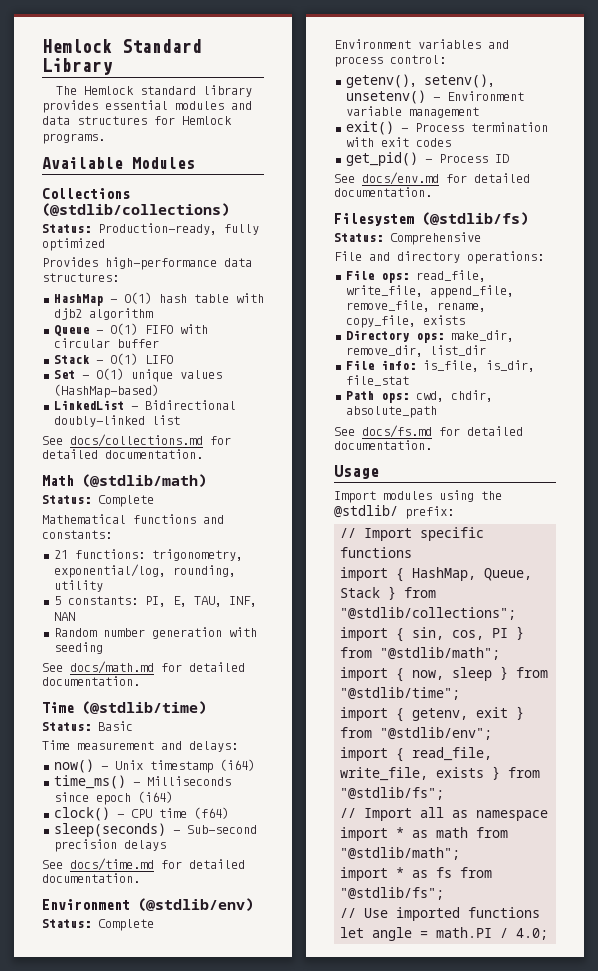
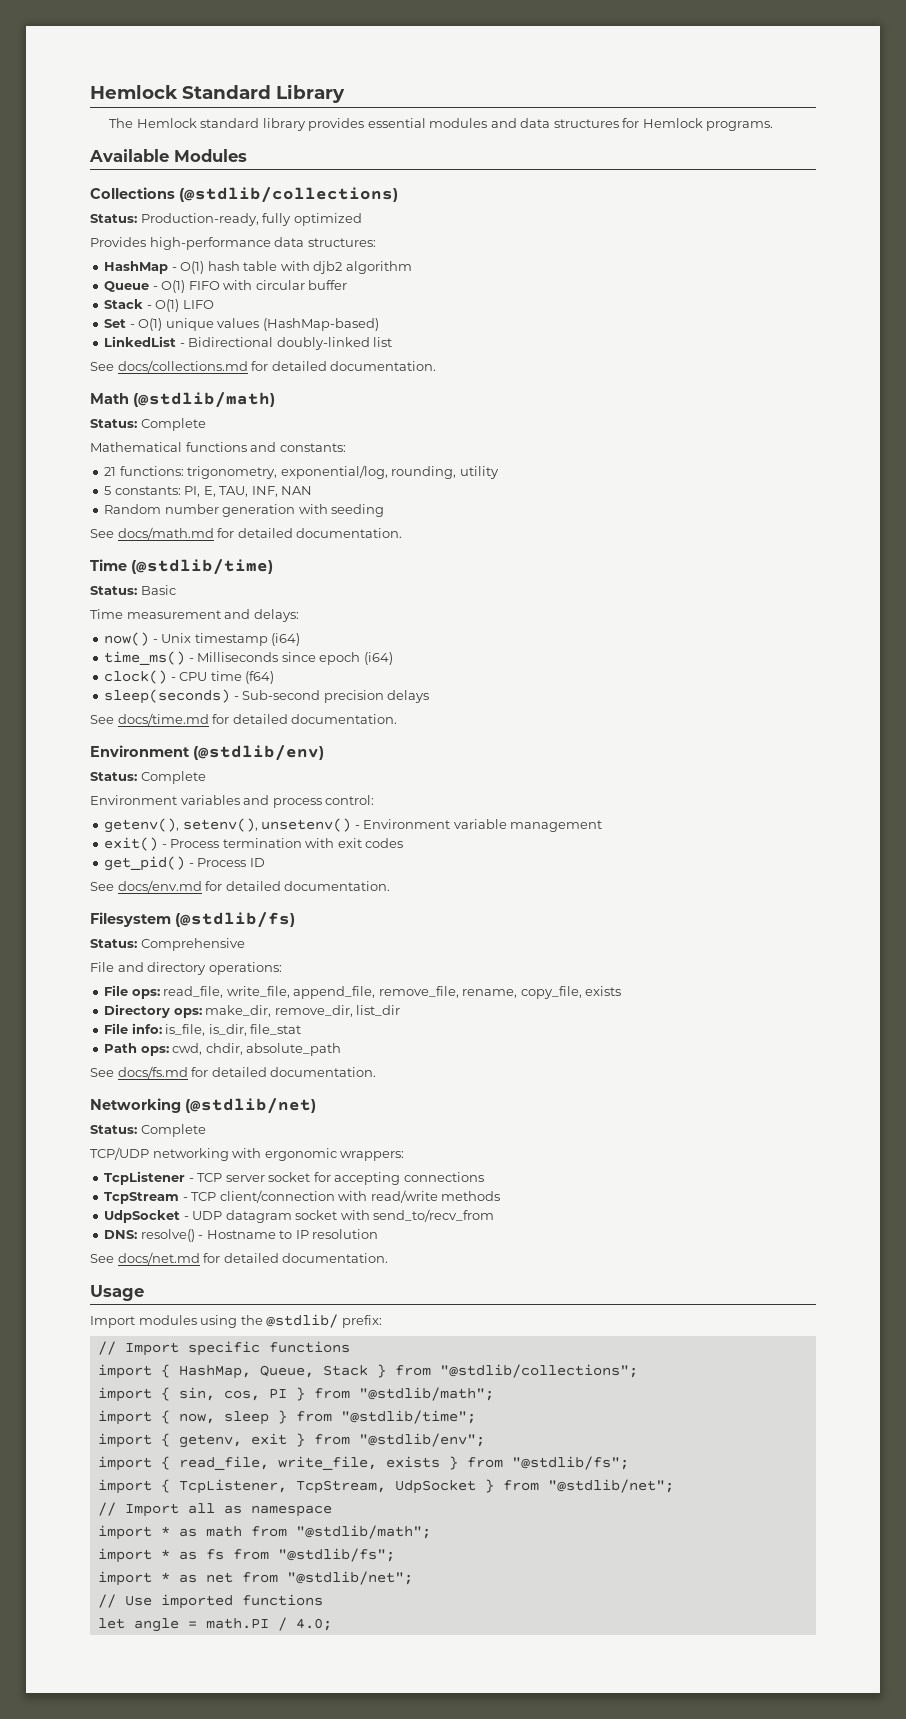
+ Networking (@stdlib/net)
+ Status: Complete
+ TCP/UDP networking with ergonomic wrappers:
+ TcpListener - TCP server socket for accepting connections
+ TcpStream - TCP client/connection with read/write methods
+ UdpSocket - UDP datagram socket with send_to/recv_from
+ DNS: resolve() - Hostname to IP resolution
+ See docs/net.md for detailed documentation.
+ import { TcpListener, TcpStream, UdpSocket } from "@stdlib/net";
+ import * as net from "@stdlib/net";

